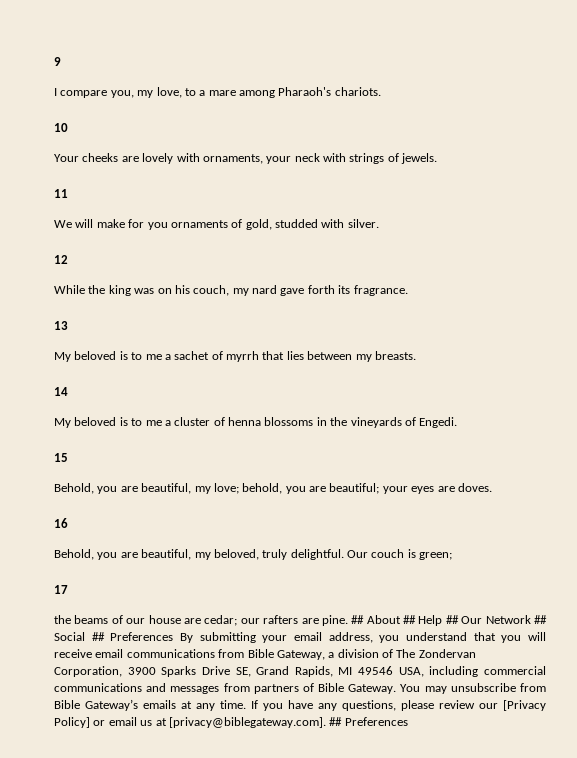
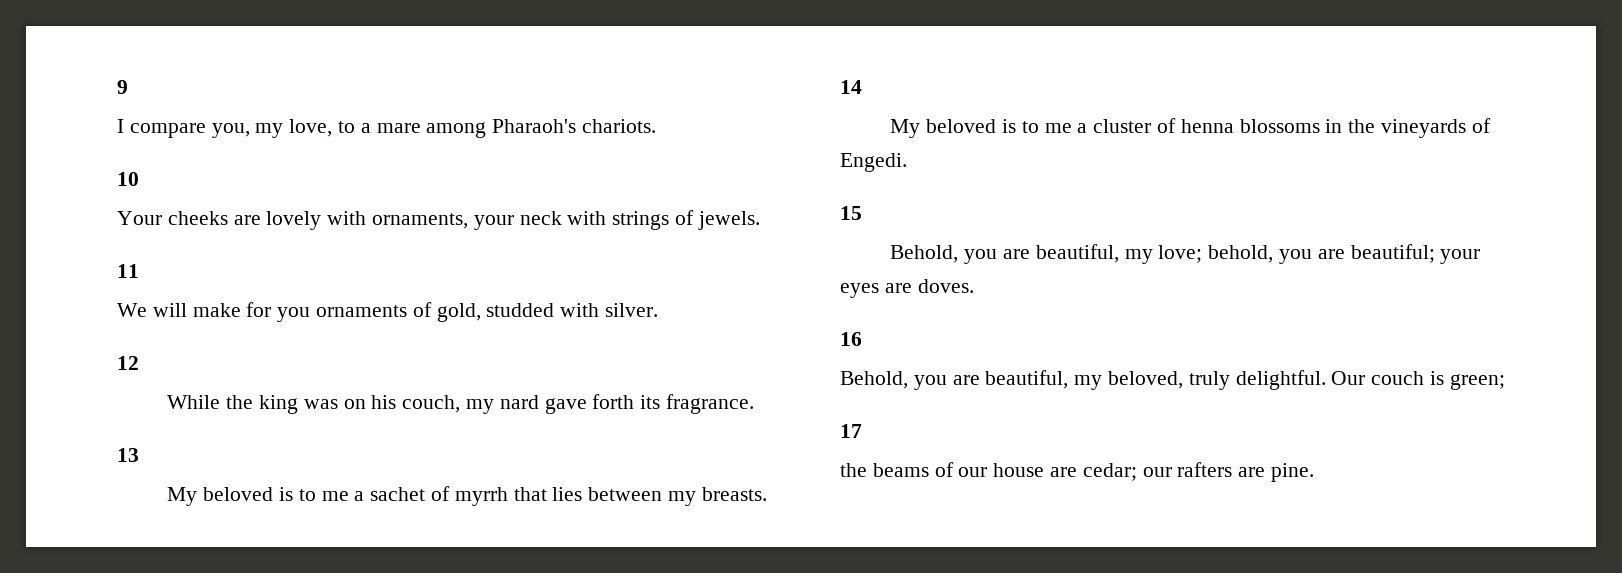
- ## About ## Help ## Our Network ## Social ## Preferences By submitting your email address, you understand that you will receive email communications from Bible Gateway, a division of The Zondervan Corporation, 3900 Sparks Drive SE, Grand Rapids, MI 49546 USA, including commercial communications and messages from partners of Bible Gateway. You may unsubscribe from Bible Gateway’s emails at any time. If you have any questions, please review our [Privacy Policy] or email us at [privacy@biblegateway.com]. ## Preferences

